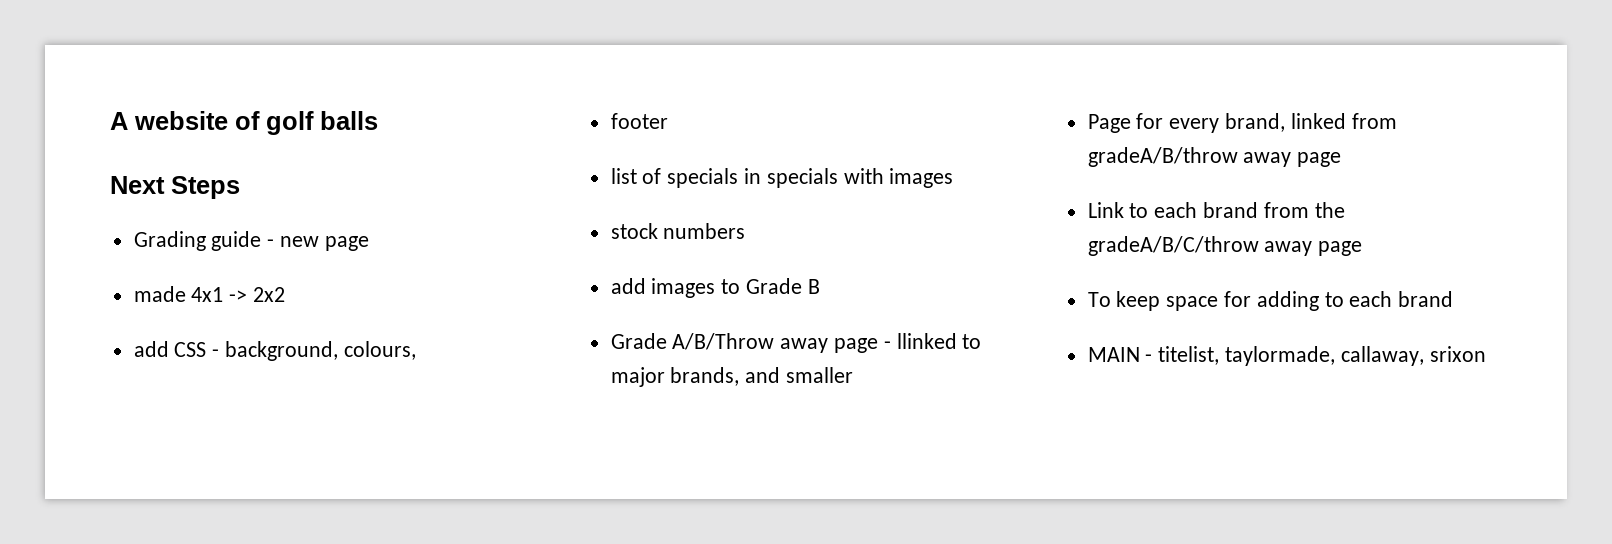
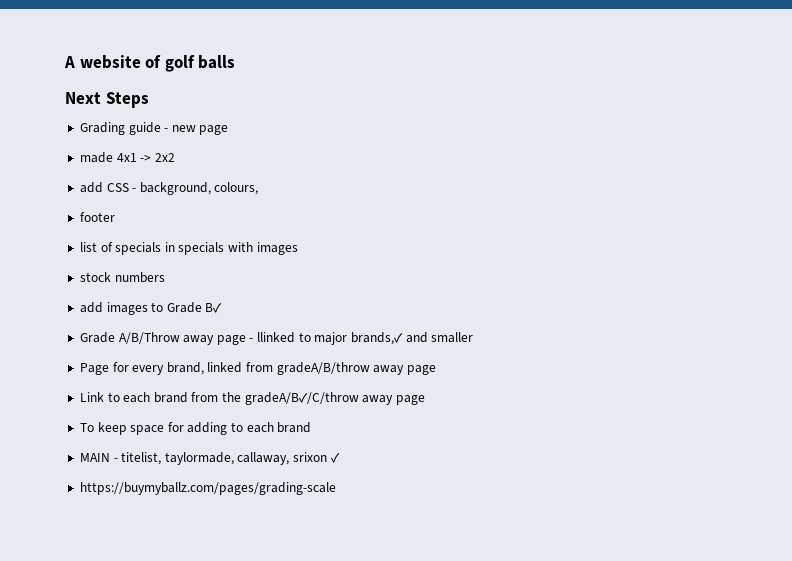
- add images to Grade B
+ add images to Grade B✓
- Grade A/B/Throw away page - llinked to major brands, and smaller
+ Grade A/B/Throw away page - llinked to major brands,✓ and smaller
- Link to each brand from the gradeA/B/C/throw away page
+ Link to each brand from the gradeA/B✓/C/throw away page
- MAIN - titelist, taylormade, callaway, srixon
+ MAIN - titelist, taylormade, callaway, srixon ✓
+ https://buymyballz.com/pages/grading-scale

